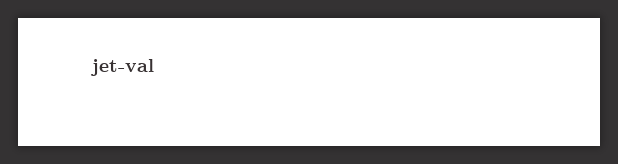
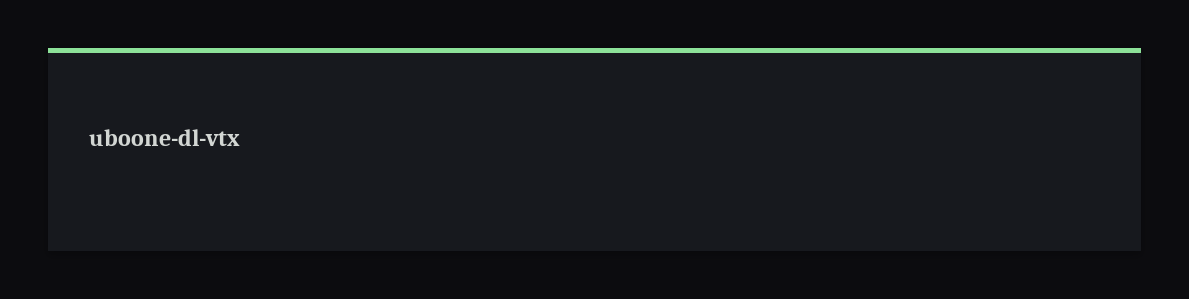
- jet-val
+ uboone-dl-vtx

